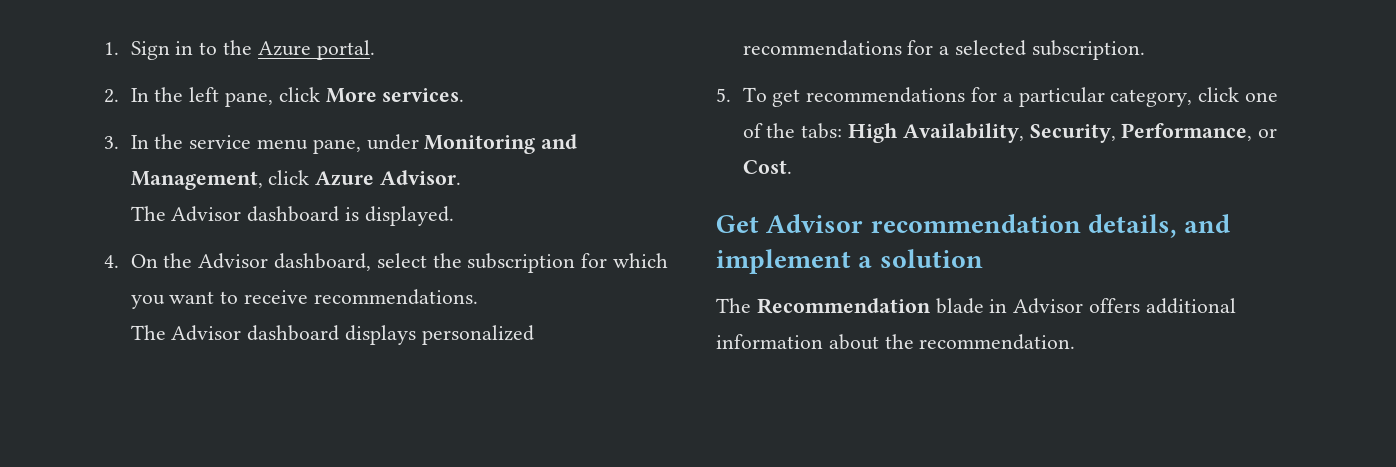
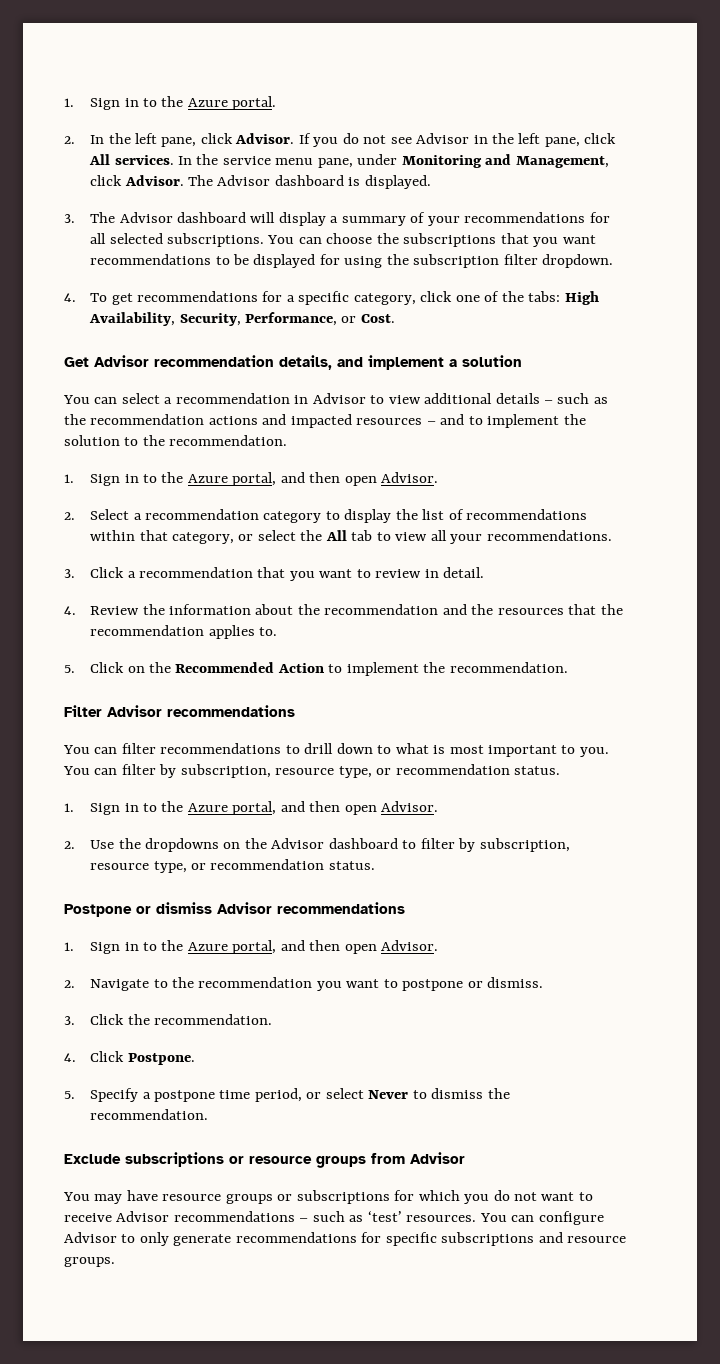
- 2. In the left pane, click More services.
- 3. In the service menu pane, under Monitoring and Management, click Azure Advisor.
- The Advisor dashboard is displayed.
+ 2. In the left pane, click Advisor. If you do not see Advisor in the left pane, click All services. In the service menu pane, under Monitoring and Management, click Advisor. The Advisor dashboard is displayed.
- 4. On the Advisor dashboard, select the subscription for which you want to receive recommendations.
- The Advisor dashboard displays personalized recommendations for a selected subscription.
- 5. To get recommendations for a particular category, click one of the tabs: High Availability, Security, Performance, or Cost.
+ 3. The Advisor dashboard will display a summary of your recommendations for all selected subscriptions. You can choose the subscriptions that you want recommendations to be displayed for using the subscription filter dropdown.
+ 4. To get recommendations for a specific category, click one of the tabs: High Availability, Security, Performance, or Cost.
- The Recommendation blade in Advisor offers additional information about the recommendation.
+ You can select a recommendation in Advisor to view additional details – such as the recommendation actions and impacted resources – and to implement the solution to the recommendation.
+ 1. Sign in to the Azure portal, and then open Advisor.
+ 2. Select a recommendation category to display the list of recommendations within that category, or select the All tab to view all your recommendations.
+ 3. Click a recommendation that you want to review in detail.
+ 4. Review the information about the recommendation and the resources that the recommendation applies to.
+ 5. Click on the Recommended Action to implement the recommendation.
+ Filter Advisor recommendations
+ You can filter recommendations to drill down to what is most important to you. You can filter by subscription, resource type, or recommendation status.
+ 1. Sign in to the Azure portal, and then open Advisor.
+ 2. Use the dropdowns on the Advisor dashboard to filter by subscription, resource type, or recommendation status.
+ Postpone or dismiss Advisor recommendations
+ 1. Sign in to the Azure portal, and then open Advisor.
+ 2. Navigate to the recommendation you want to postpone or dismiss.
+ 3. Click the recommendation.
+ 4. Click Postpone.
+ 5. Specify a postpone time period, or select Never to dismiss the recommendation.
+ Exclude subscriptions or resource groups from Advisor
+ You may have resource groups or subscriptions for which you do not want to receive Advisor recommendations – such as ‘test’ resources. You can configure Advisor to only generate recommendations for specific subscriptions and resource groups.

